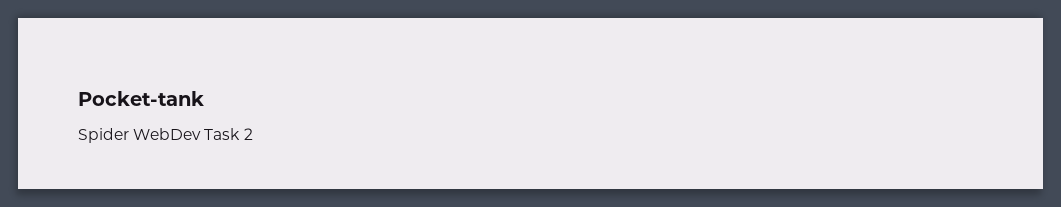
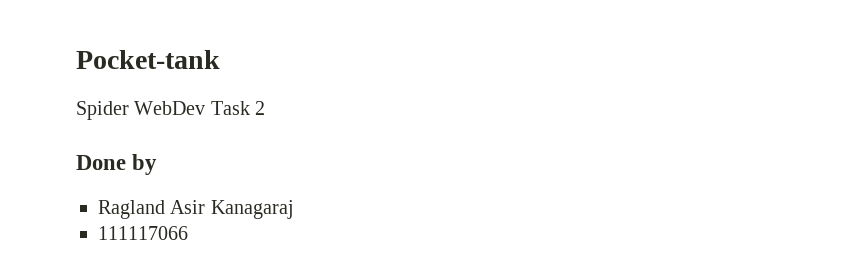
+ Done by
+ Ragland Asir Kanagaraj
+ 111117066

